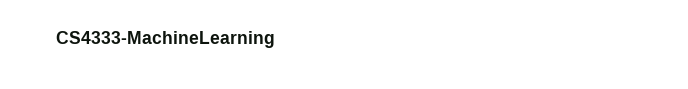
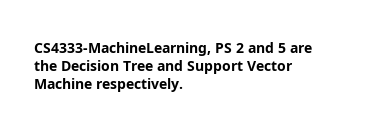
- CS4333-MachineLearning
+ CS4333-MachineLearning, PS 2 and 5 are the Decision Tree and Support Vector Machine respectively.

